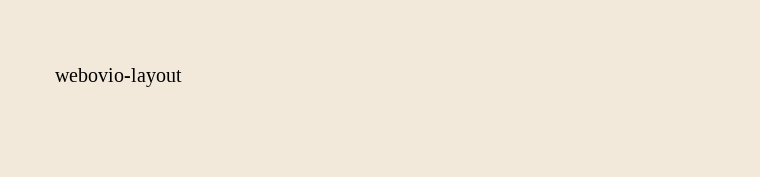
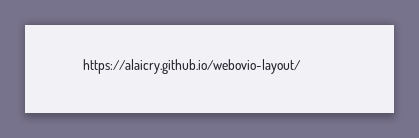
- webovio-layout
+ https://alaicry.github.io/webovio-layout/

